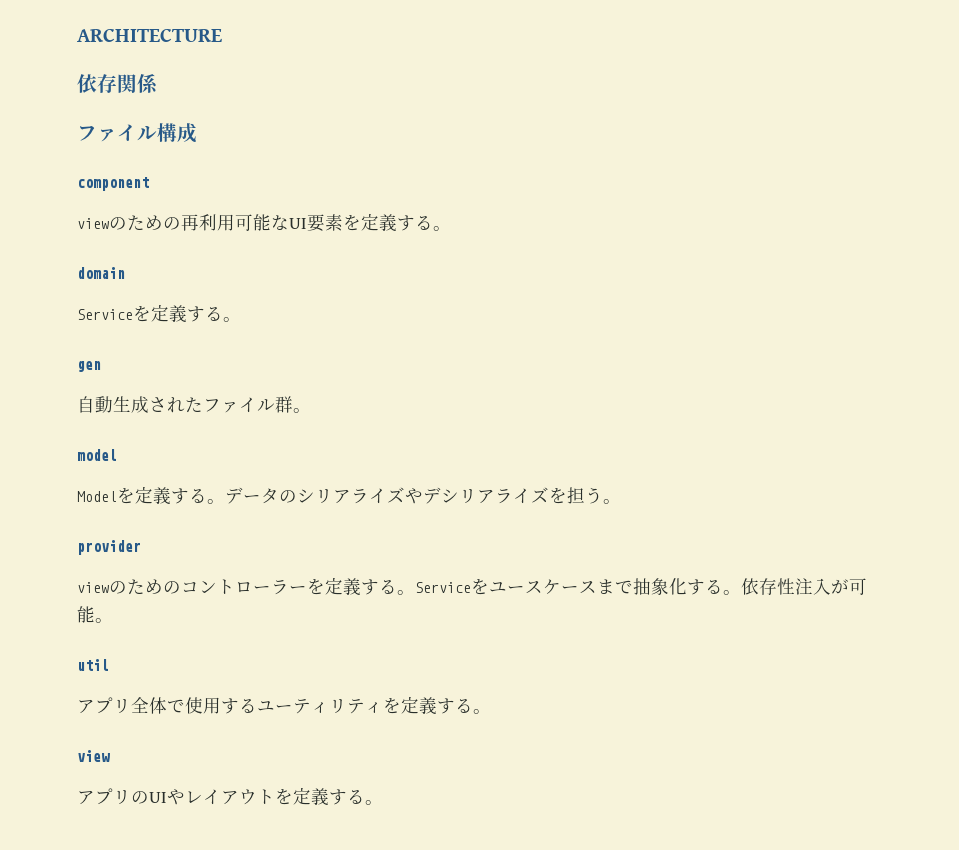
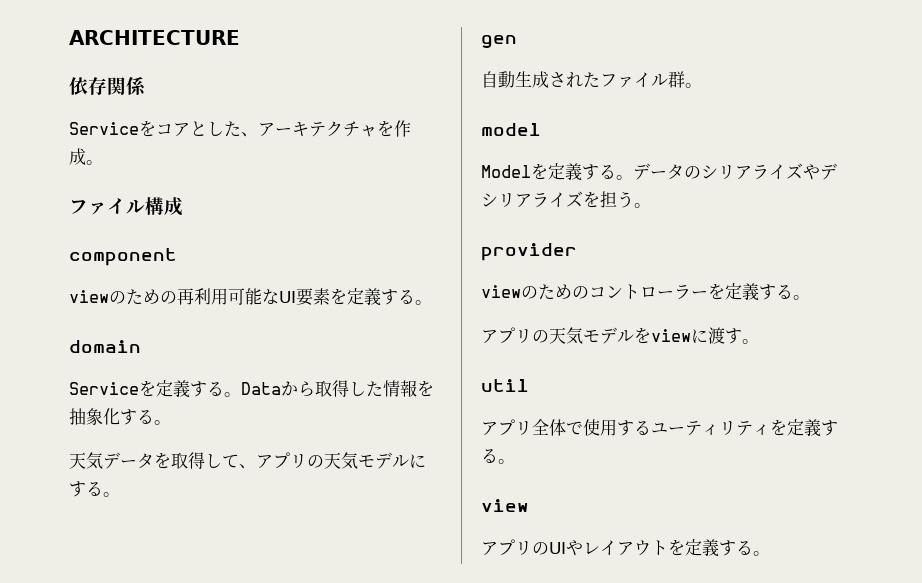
+ Serviceをコアとした、アーキテクチャを作成。
+ Dataから取得した情報を抽象化する。
+ 天気データを取得して、アプリの天気モデルにする。
- viewのためのコントローラーを定義する。Serviceをユースケースまで抽象化する。依存性注入が可能。
+ viewのためのコントローラーを定義する。
+ アプリの天気モデルをviewに渡す。

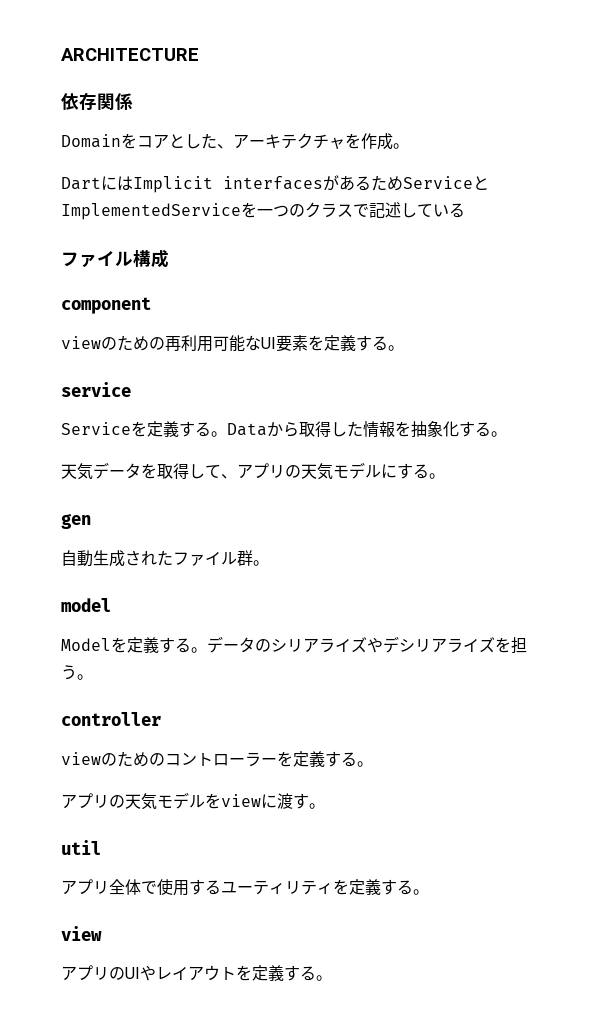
- Serviceをコアとした、アーキテクチャを作成。
+ Domainをコアとした、アーキテクチャを作成。
+ DartにはImplicit interfacesがあるためServiceとImplementedServiceを一つのクラスで記述している
- domain
+ service
- provider
+ controller

